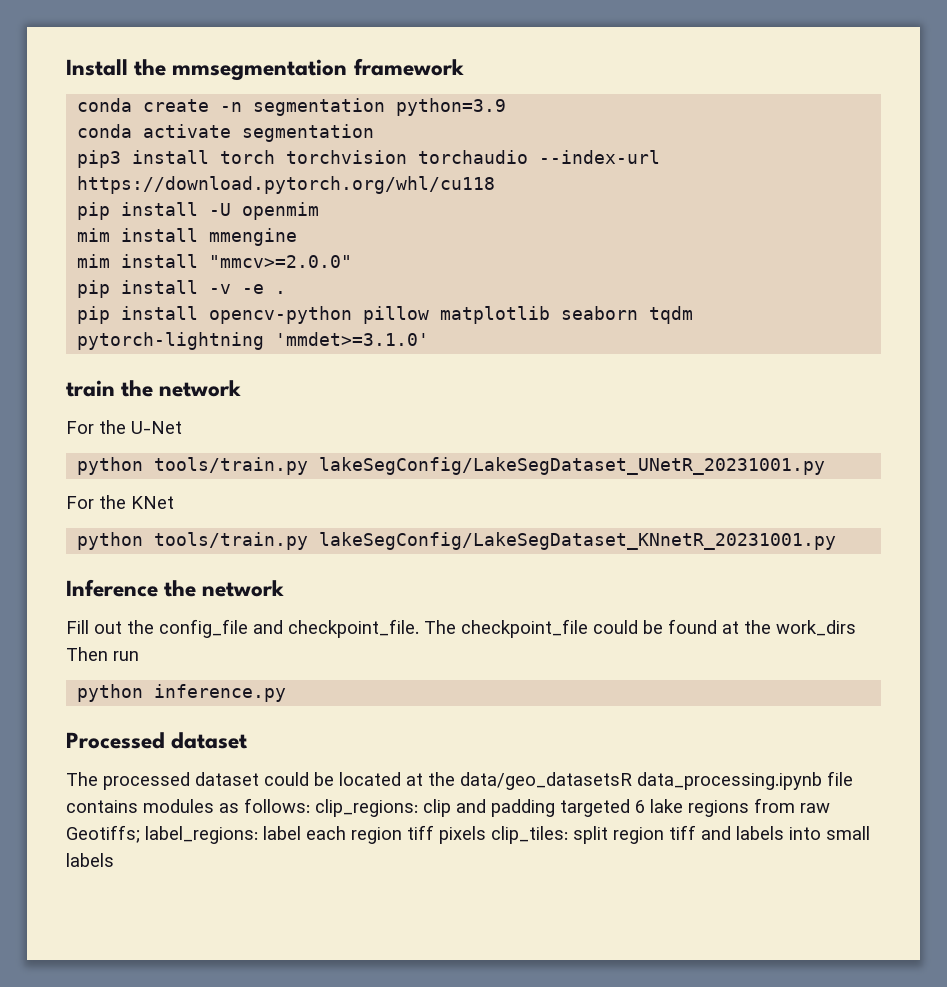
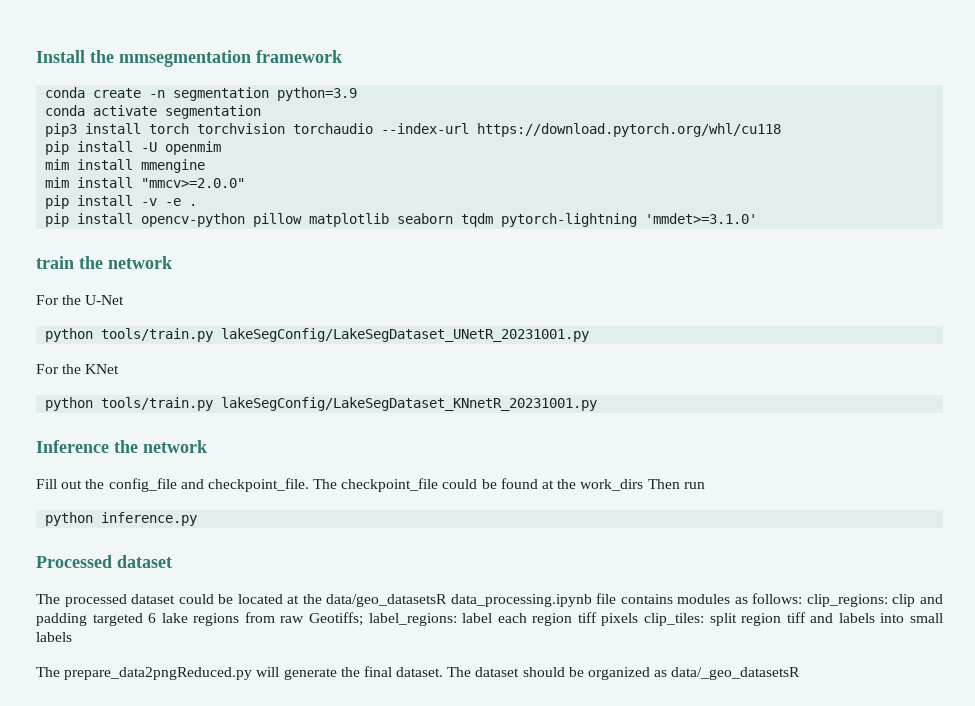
+ The prepare_data2pngReduced.py will generate the final dataset. The dataset should be organized as data/_geo_datasetsR

